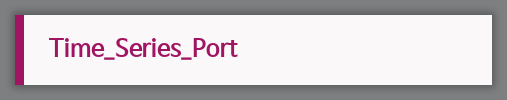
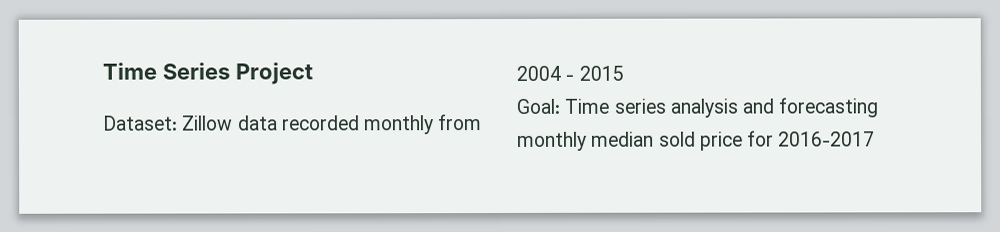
- Time_Series_Port
+ Time Series Project
+ Dataset: Zillow data recorded monthly from 2004 - 2015
+ Goal: Time series analysis and forecasting monthly median sold price for 2016-2017

